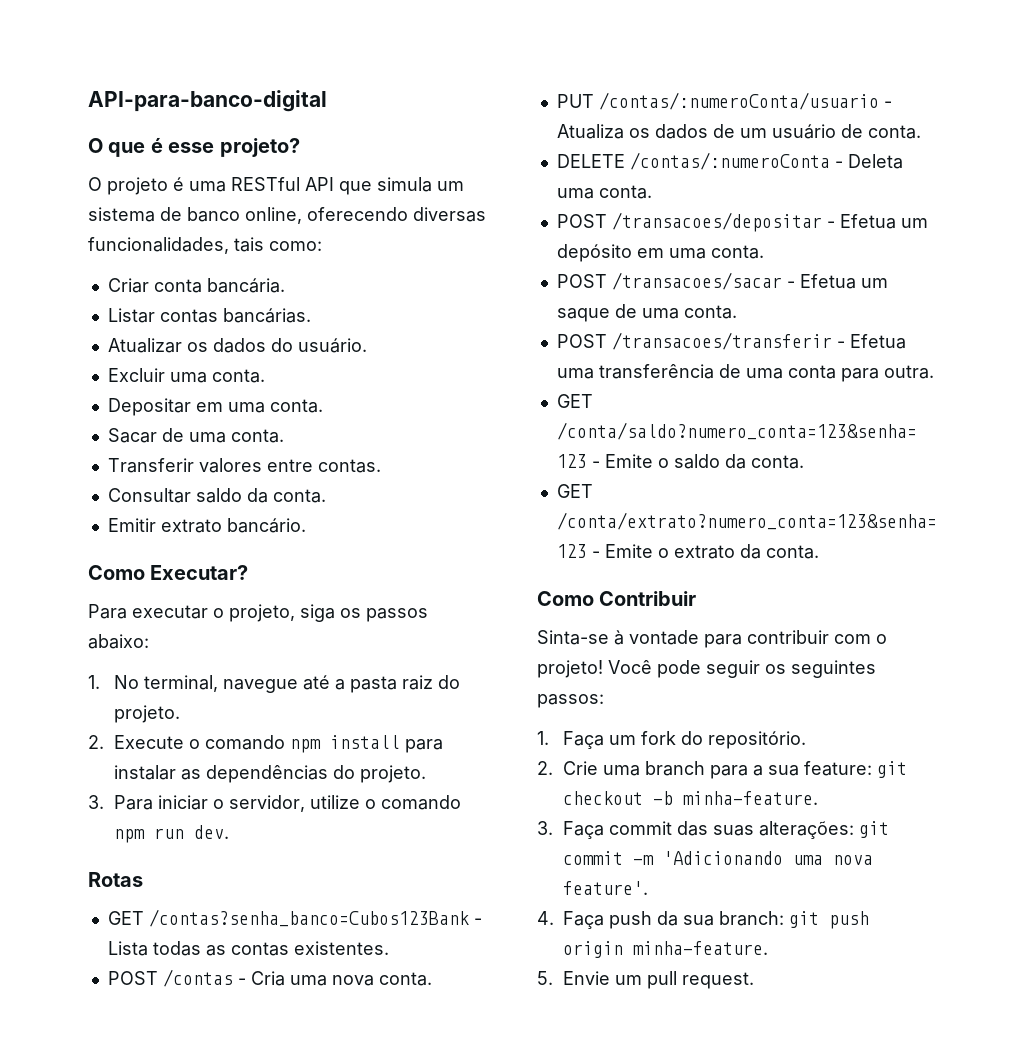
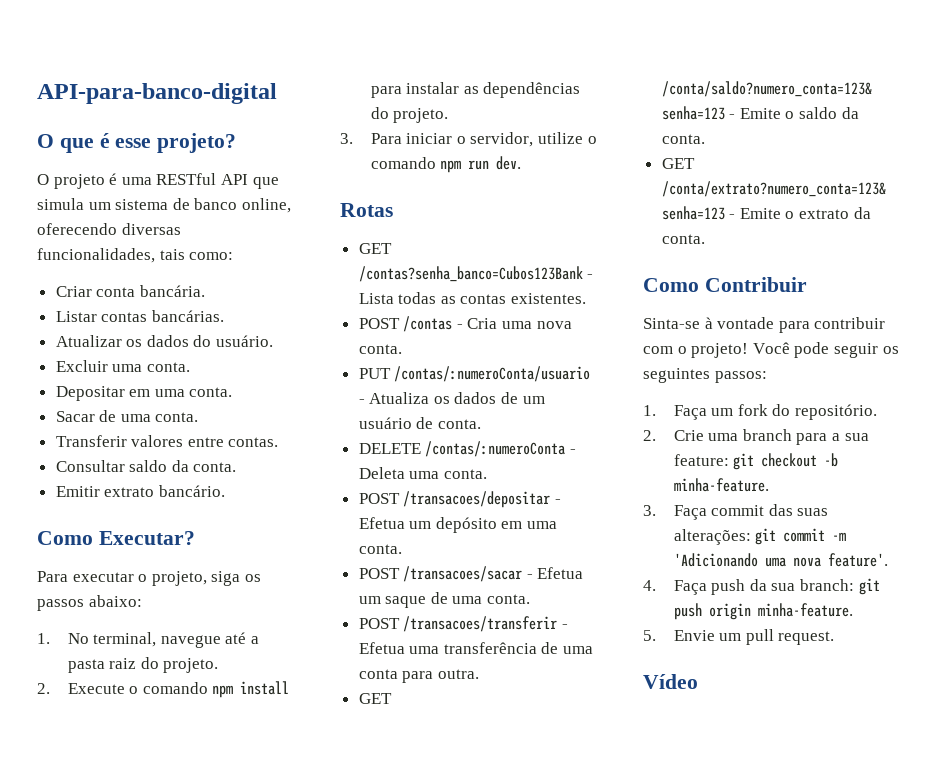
+ Vídeo

